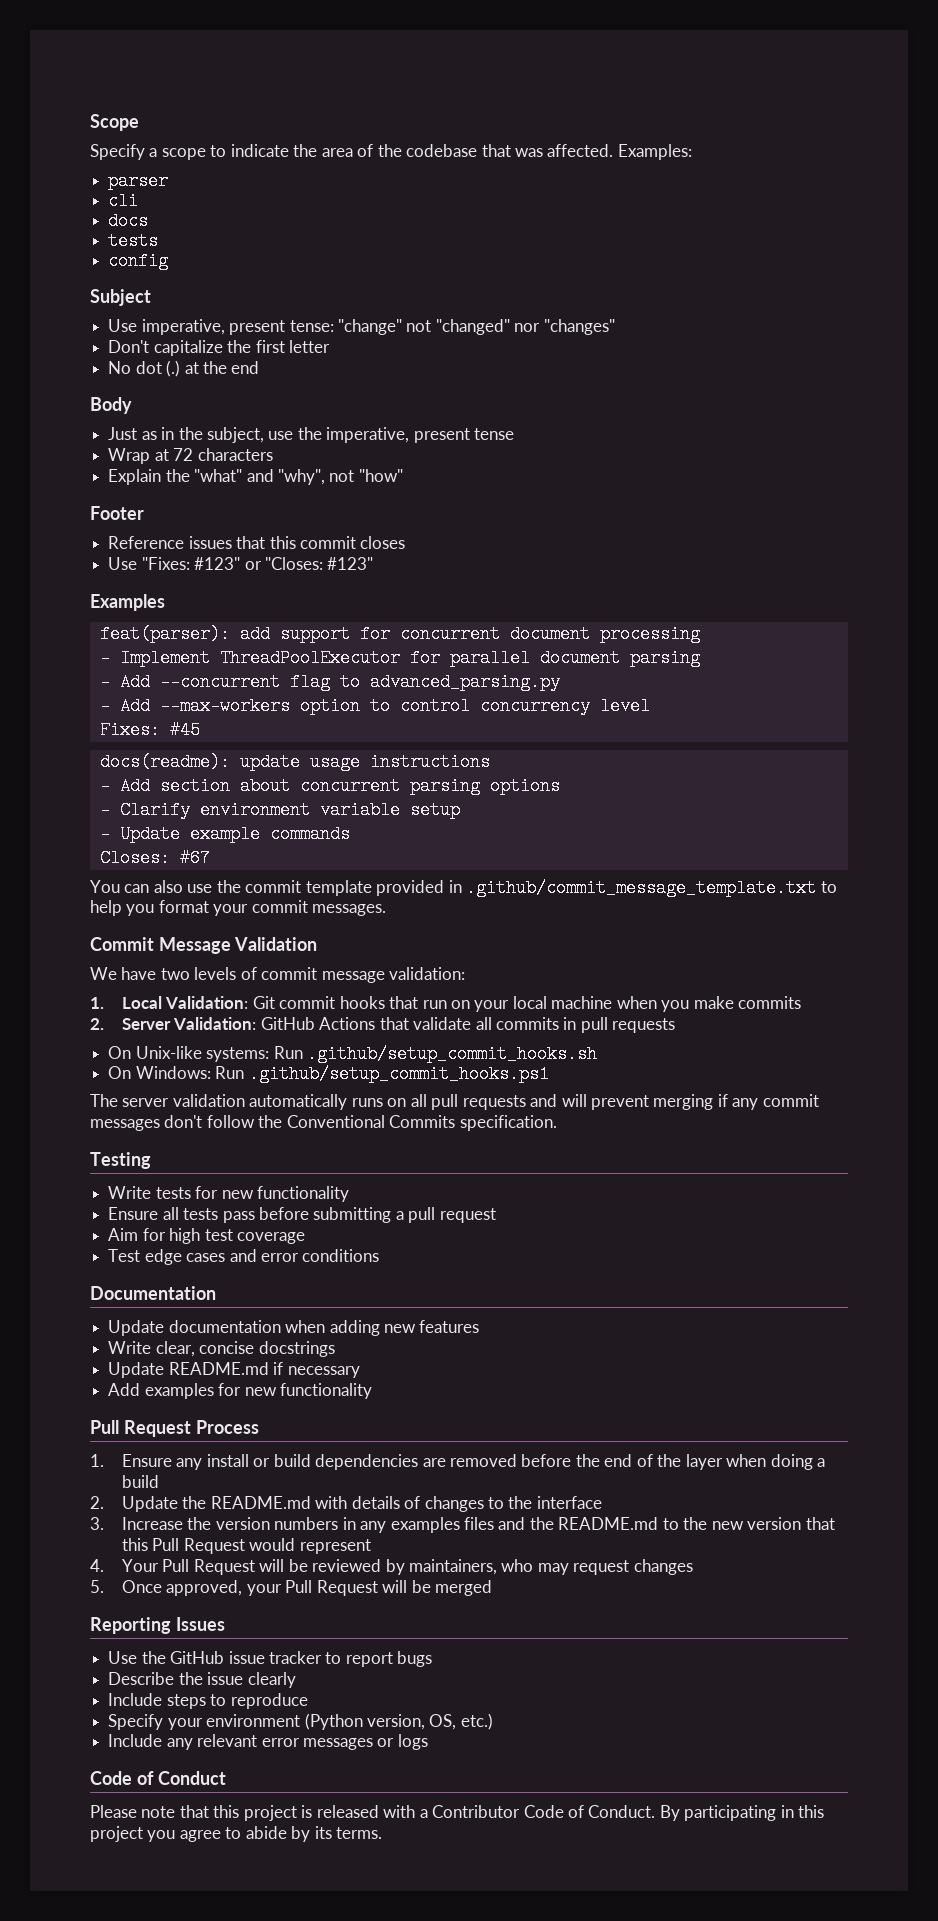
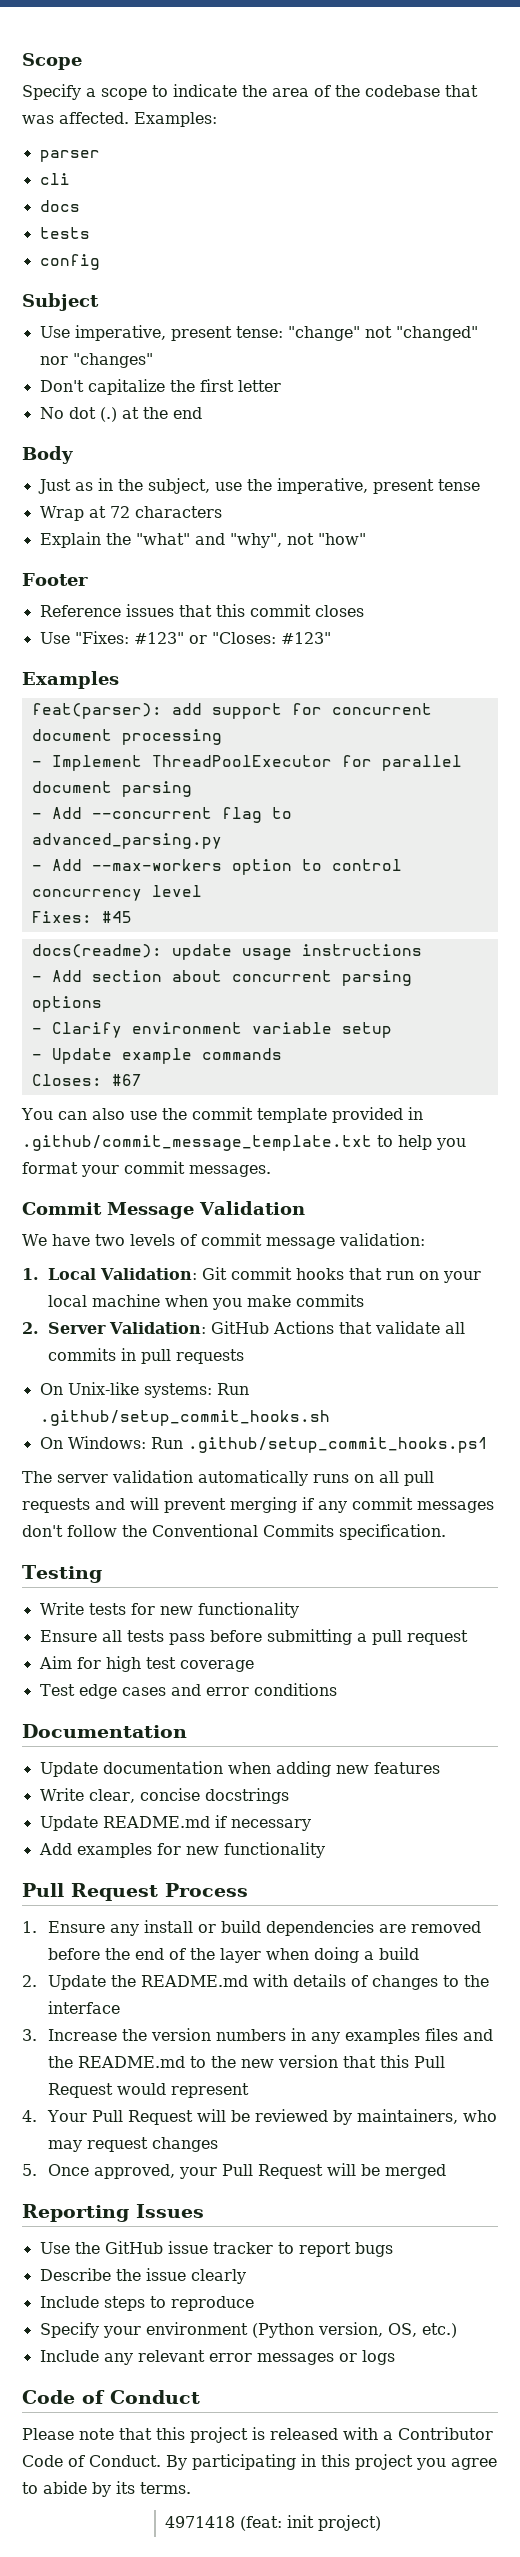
+ 4971418 (feat: init project)

